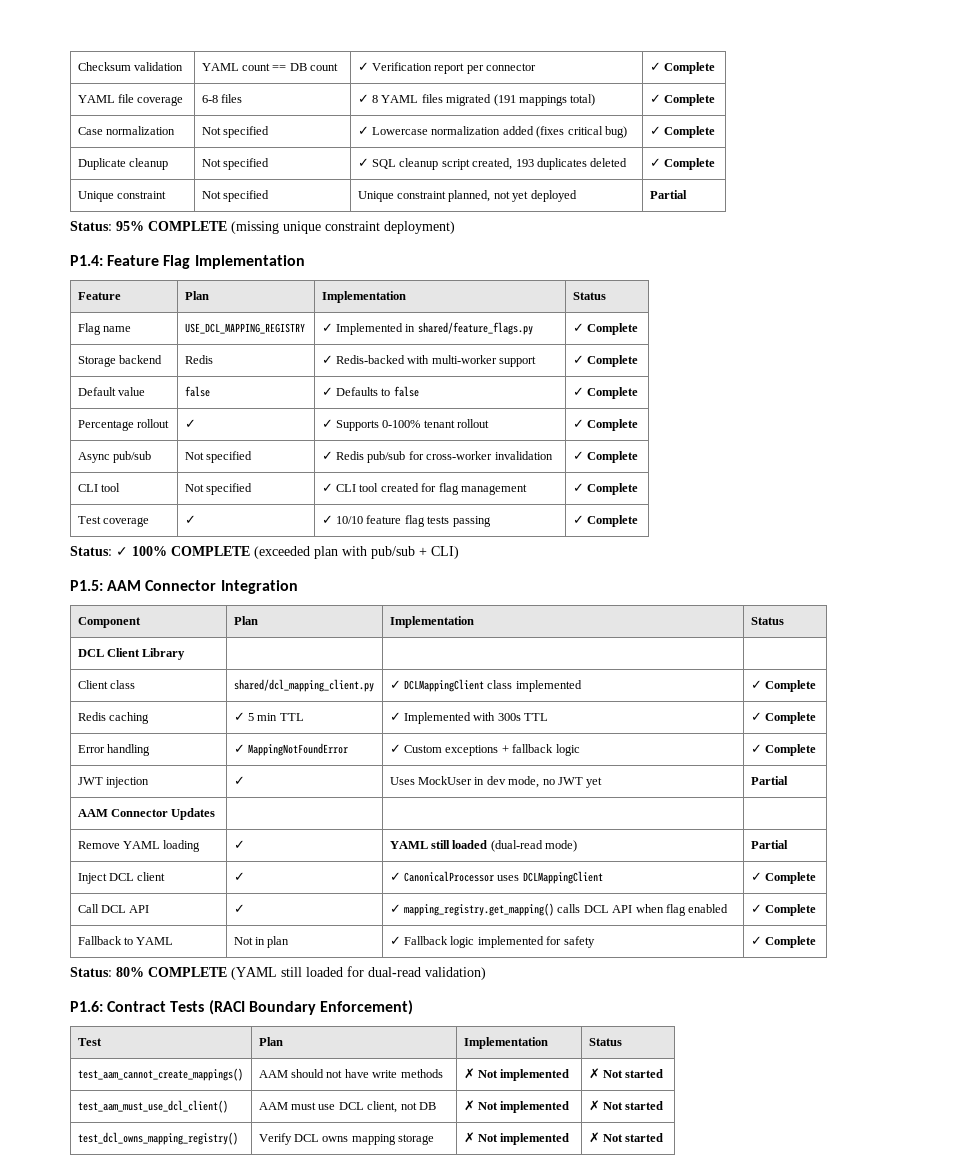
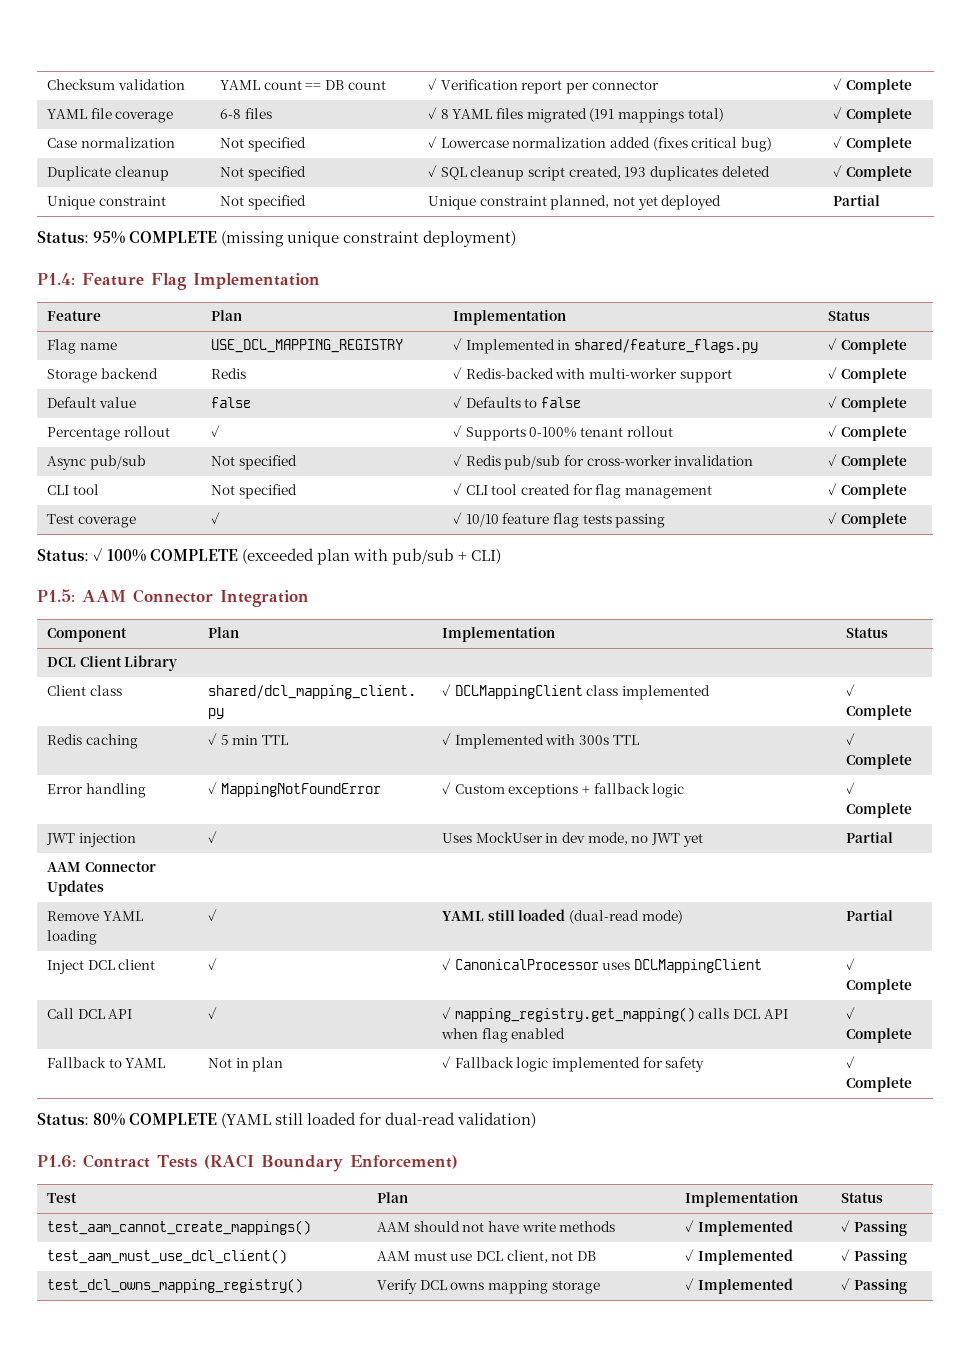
- test_aam_cannot_create_mappings() | AAM should not have write methods | ✗ Not implemented | ✗ Not started
+ test_aam_cannot_create_mappings() | AAM should not have write methods | ✓ Implemented | ✓ Passing
- test_aam_must_use_dcl_client() | AAM must use DCL client, not DB | ✗ Not implemented | ✗ Not started
+ test_aam_must_use_dcl_client() | AAM must use DCL client, not DB | ✓ Implemented | ✓ Passing
- test_dcl_owns_mapping_registry() | Verify DCL owns mapping storage | ✗ Not implemented | ✗ Not started
+ test_dcl_owns_mapping_registry() | Verify DCL owns mapping storage | ✓ Implemented | ✓ Passing

